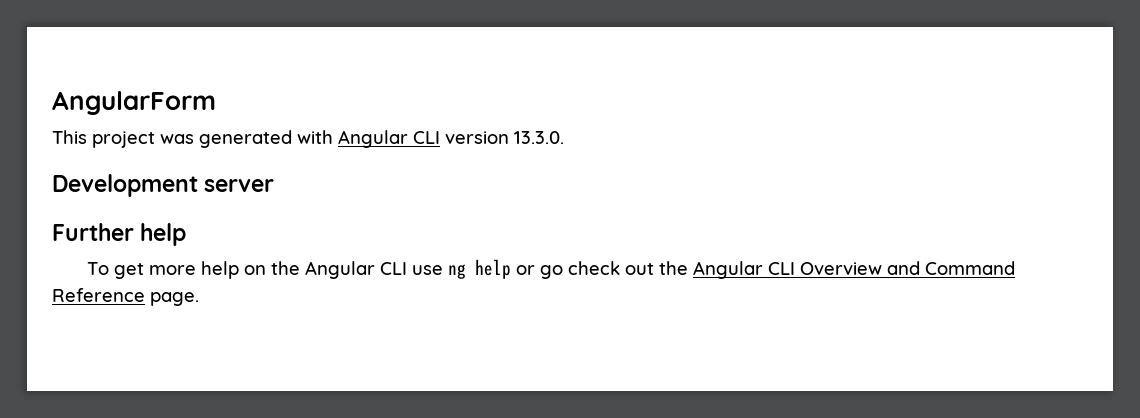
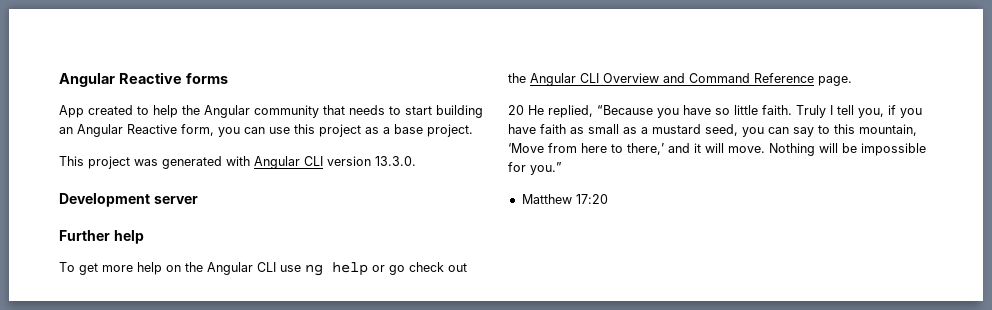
- AngularForm
+ Angular Reactive forms
+ App created to help the Angular community that needs to start building an Angular Reactive form, you can use this project as a base project.
+ 20 He replied, “Because you have so little faith. Truly I tell you, if you have faith as small as a mustard seed, you can say to this mountain, ‘Move from here to there,’ and it will move. Nothing will be impossible for you.”
+ Matthew 17:20

